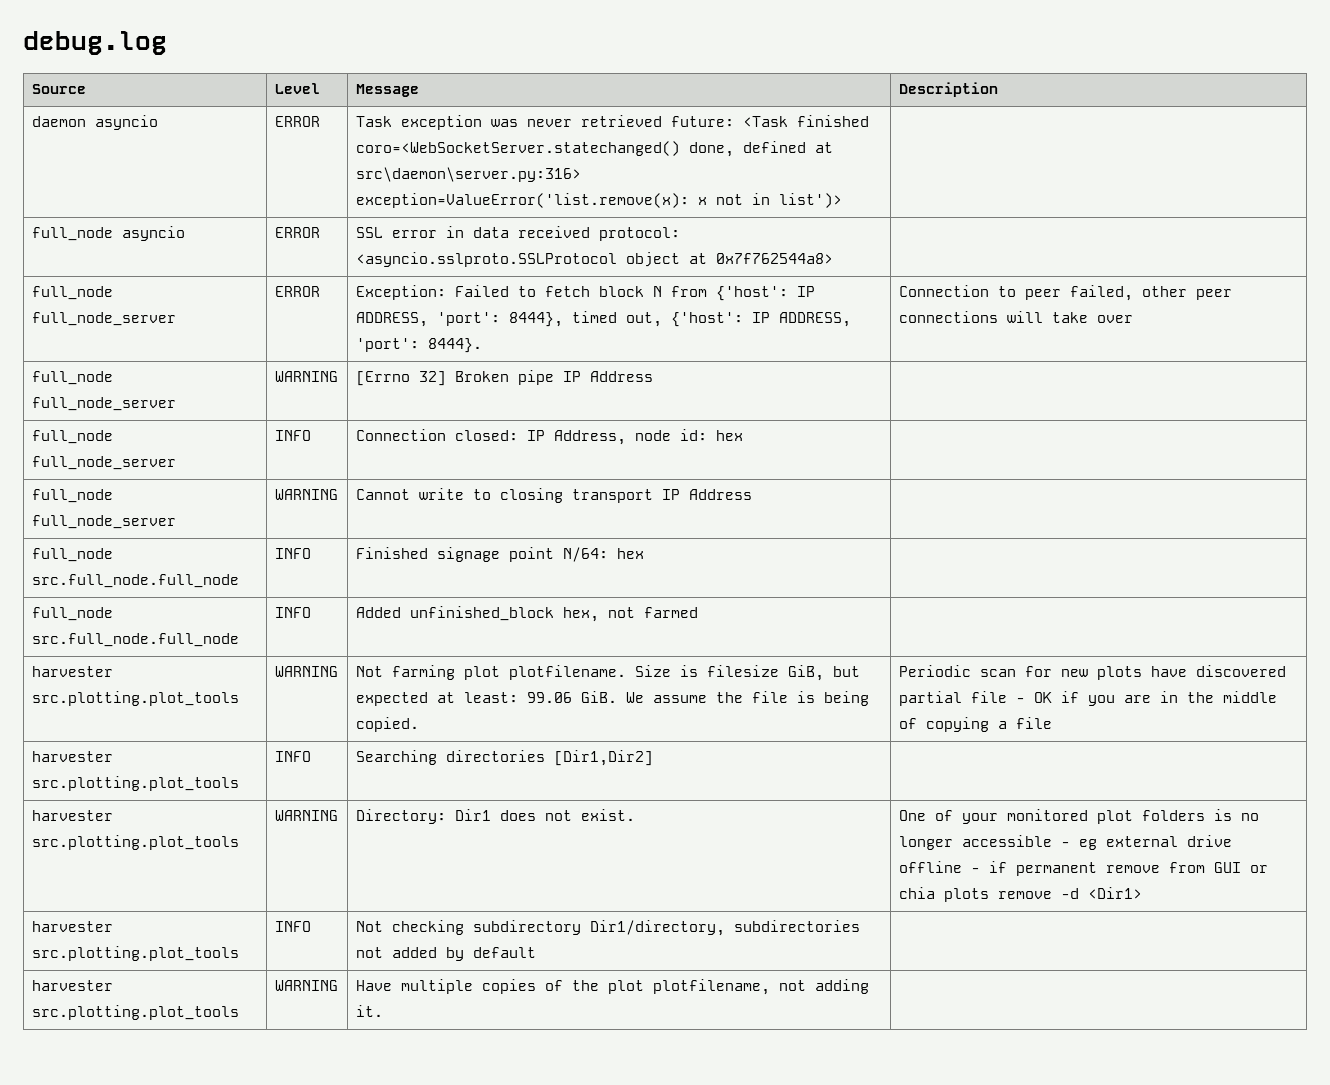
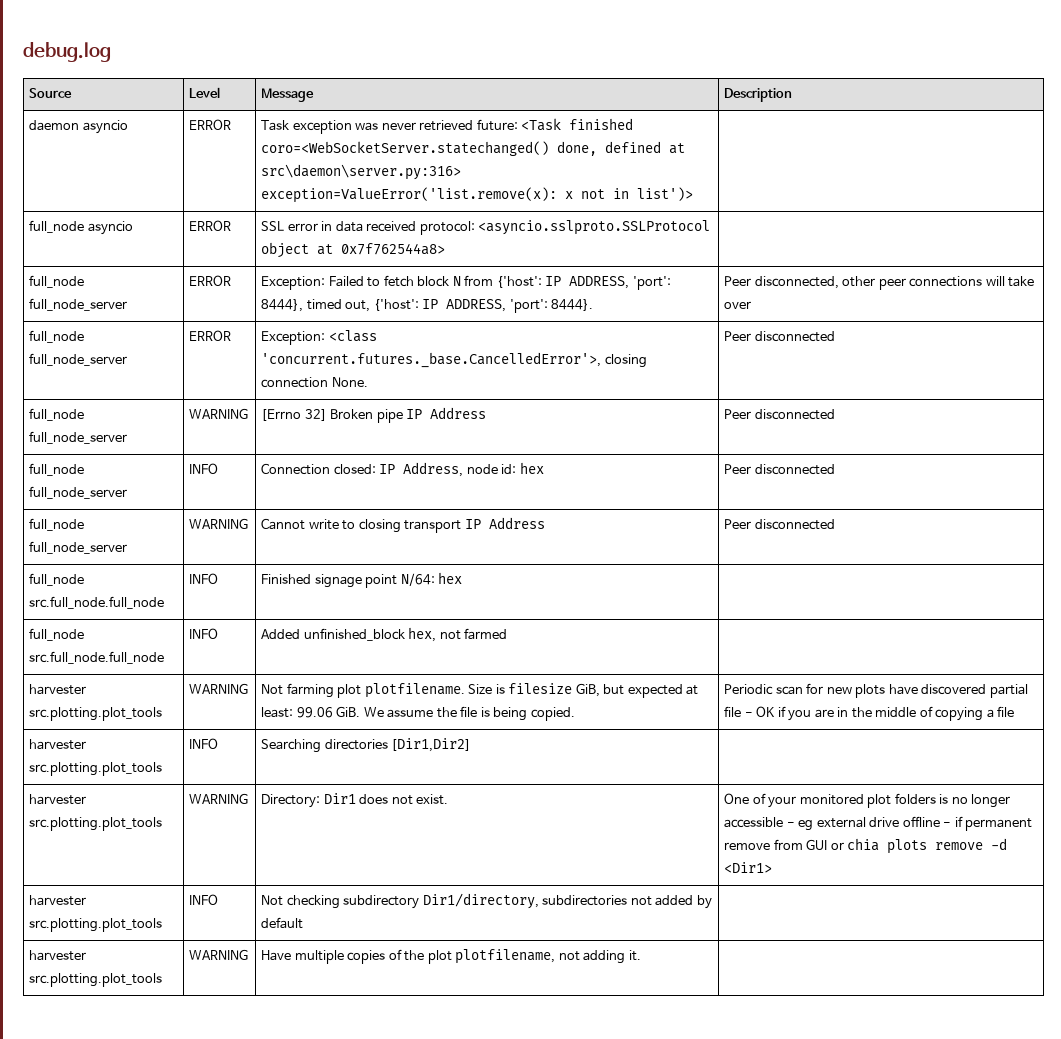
- full_node full_node_server | ERROR | Exception: Failed to fetch block N from {'host': IP ADDRESS, 'port': 8444}, timed out, {'host': IP ADDRESS, 'port': 8444}. | Connection to peer failed, other peer connections will take over
+ full_node full_node_server | ERROR | Exception: Failed to fetch block N from {'host': IP ADDRESS, 'port': 8444}, timed out, {'host': IP ADDRESS, 'port': 8444}. | Peer disconnected, other peer connections will take over
+ full_node full_node_server | ERROR | Exception: <class 'concurrent.futures._base.CancelledError'>, closing connection None. | Peer disconnected
- full_node full_node_server | WARNING | [Errno 32] Broken pipe IP Address |
+ full_node full_node_server | WARNING | [Errno 32] Broken pipe IP Address | Peer disconnected
- full_node full_node_server | INFO | Connection closed: IP Address, node id: hex |
+ full_node full_node_server | INFO | Connection closed: IP Address, node id: hex | Peer disconnected
- full_node full_node_server | WARNING | Cannot write to closing transport IP Address |
+ full_node full_node_server | WARNING | Cannot write to closing transport IP Address | Peer disconnected

